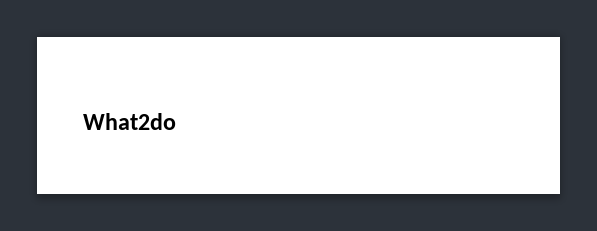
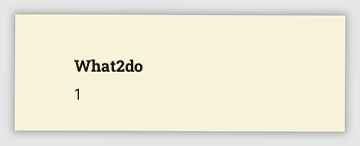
+ 1

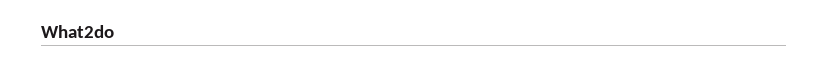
- 1

